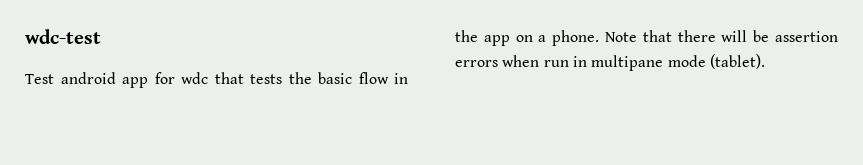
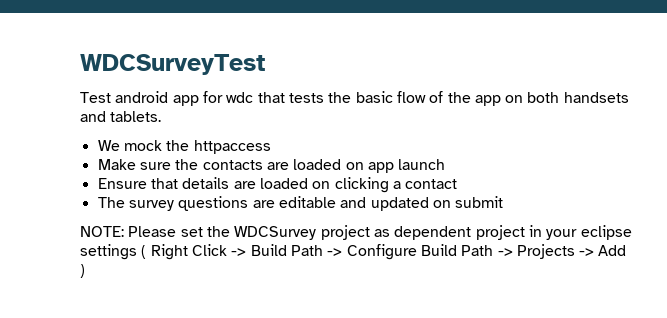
- wdc-test
+ WDCSurveyTest
- Test android app for wdc that tests the basic flow in the app on a phone. Note that there will be assertion errors when run in multipane mode (tablet).
+ Test android app for wdc that tests the basic flow of the app on both handsets and tablets.
+ We mock the httpaccess
+ Make sure the contacts are loaded on app launch
+ Ensure that details are loaded on clicking a contact
+ The survey questions are editable and updated on submit
+ NOTE: Please set the WDCSurvey project as dependent project in your eclipse settings ( Right Click -> Build Path -> Configure Build Path -> Projects -> Add )

